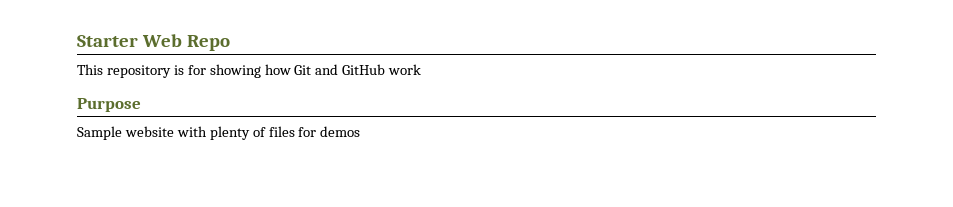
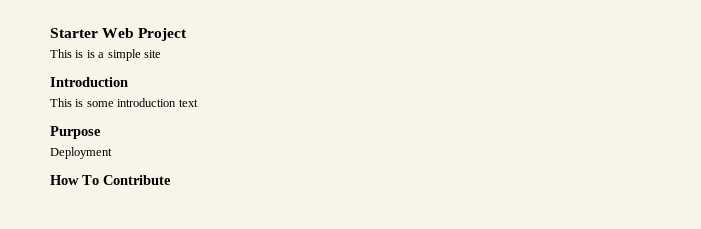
- Starter Web Repo
- This repository is for showing how Git and GitHub work
+ Starter Web Project
+ This is is a simple site
+ Introduction
+ This is some introduction text
  Purpose
- Sample website with plenty of files for demos
+ Deployment
+ How To Contribute

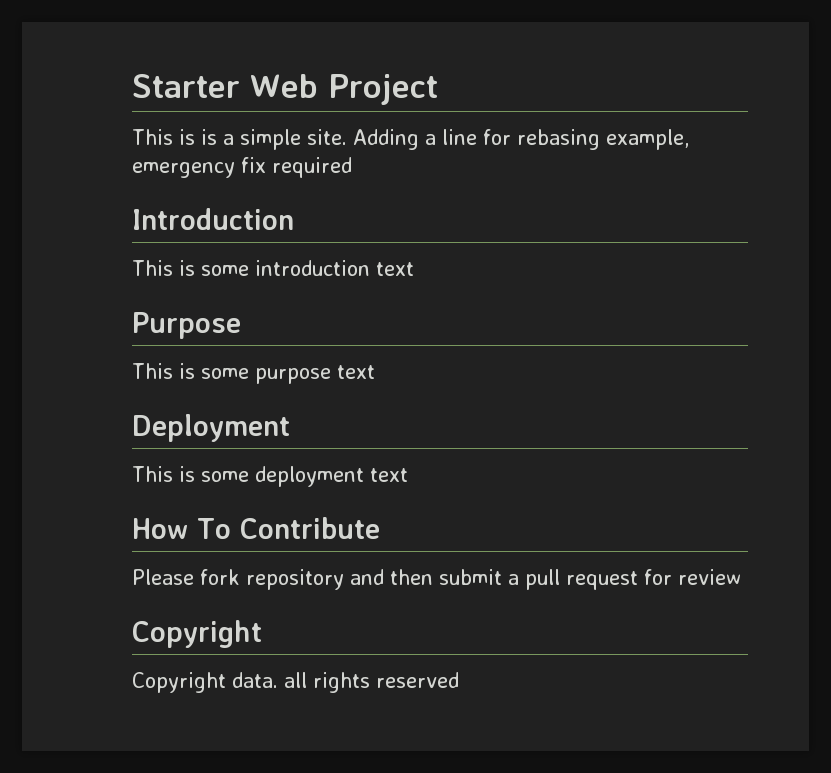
- This is is a simple site
+ This is is a simple site. Adding a line for rebasing example, emergency fix required
+ This is some purpose text
  Deployment
+ This is some deployment text
  How To Contribute
+ Please fork repository and then submit a pull request for review
+ Copyright
+ Copyright data. all rights reserved

